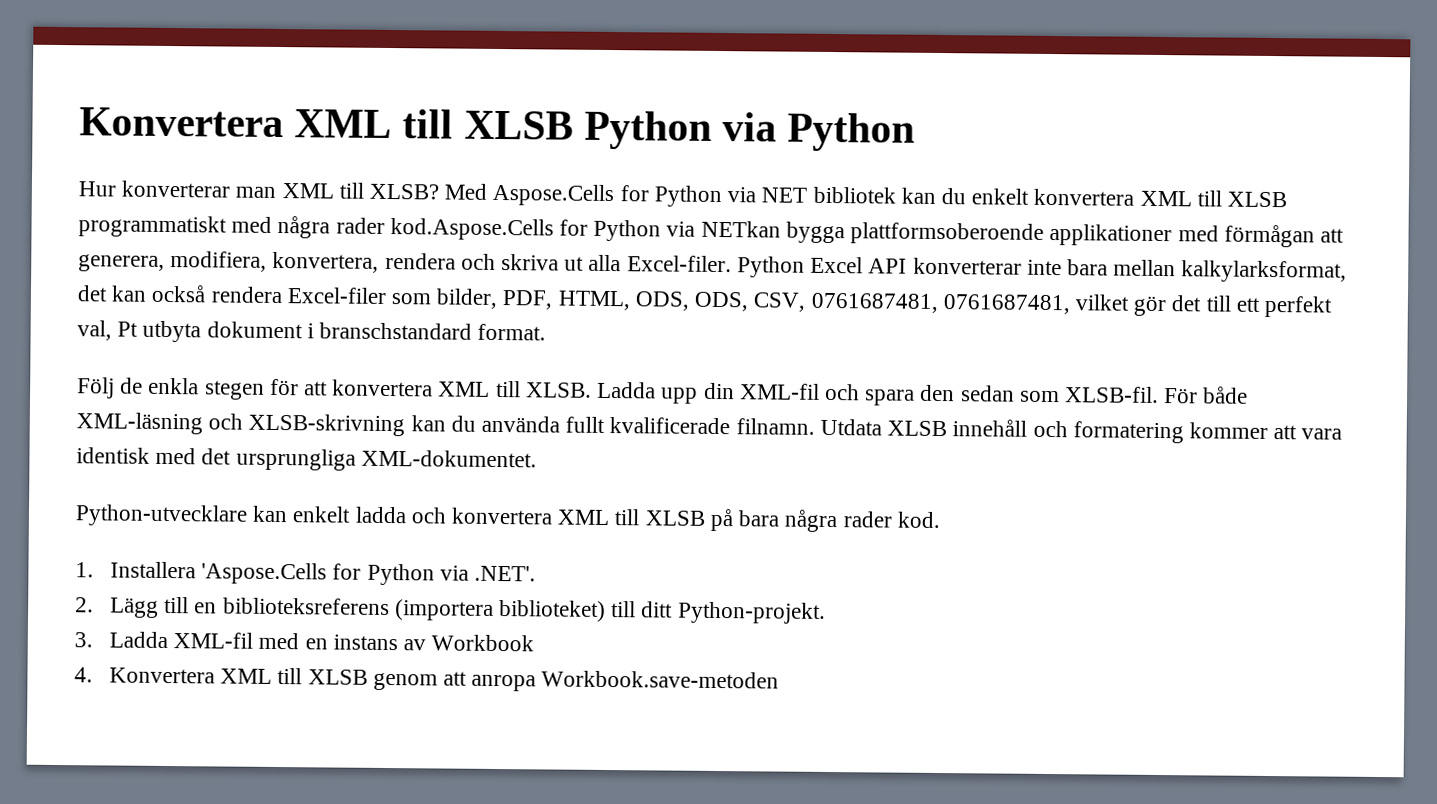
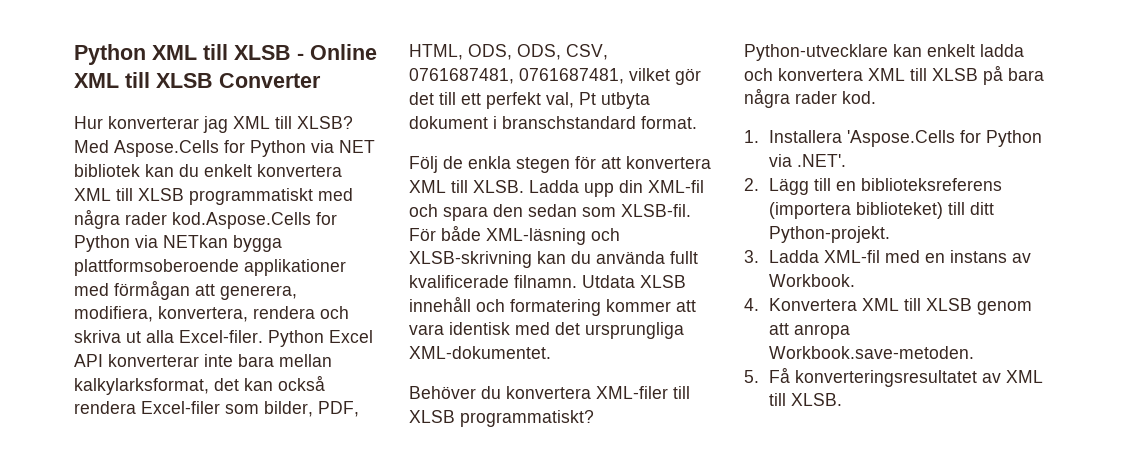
- Konvertera XML till XLSB Python via Python
+ Python XML till XLSB - Online XML till XLSB Converter
- Hur konverterar man XML till XLSB?
+ Hur konverterar jag XML till XLSB?
+ Behöver du konvertera XML-filer till XLSB programmatiskt?
- 3. Ladda XML-fil med en instans av Workbook
+ 3. Ladda XML-fil med en instans av Workbook.
- 4. Konvertera XML till XLSB genom att anropa Workbook.save-metoden
+ 4. Konvertera XML till XLSB genom att anropa Workbook.save-metoden.
+ 5. Få konverteringsresultatet av XML till XLSB.

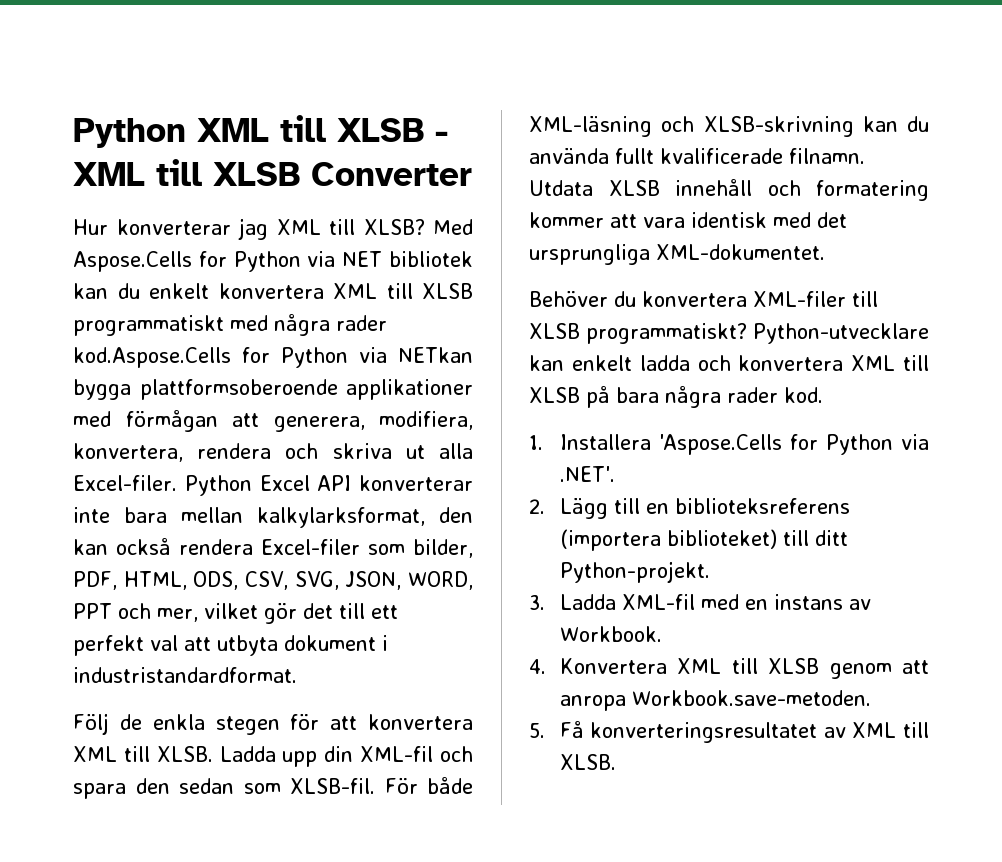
- Python XML till XLSB - Online XML till XLSB Converter
+ Python XML till XLSB - XML till XLSB Converter
- Python Excel API konverterar inte bara mellan kalkylarksformat, det kan också rendera Excel-filer som bilder, PDF, HTML, ODS, ODS, CSV, 0761687481, 0761687481, vilket gör det till ett perfekt val, Pt utbyta dokument i branschstandard format.
+ Python Excel API konverterar inte bara mellan kalkylarksformat, den kan också rendera Excel-filer som bilder, PDF, HTML, ODS, CSV, SVG, JSON, WORD, PPT och mer, vilket gör det till ett perfekt val att utbyta dokument i industristandardformat.

